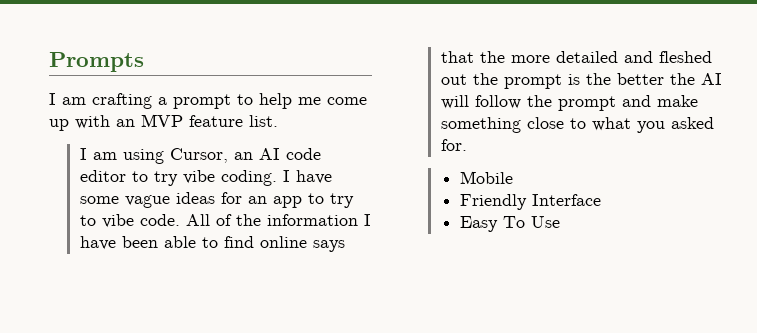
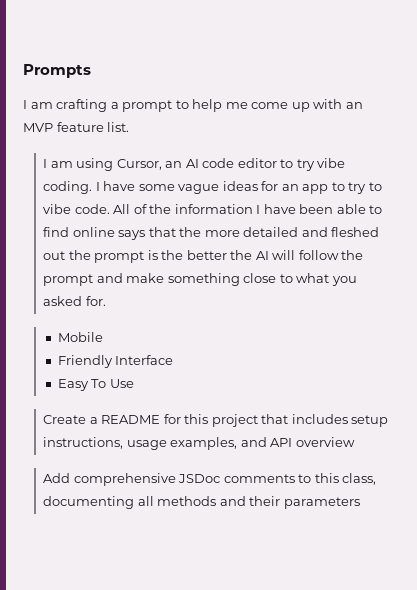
+ Create a README for this project that includes setup instructions, usage examples, and API overview
+ Add comprehensive JSDoc comments to this class, documenting all methods and their parameters

